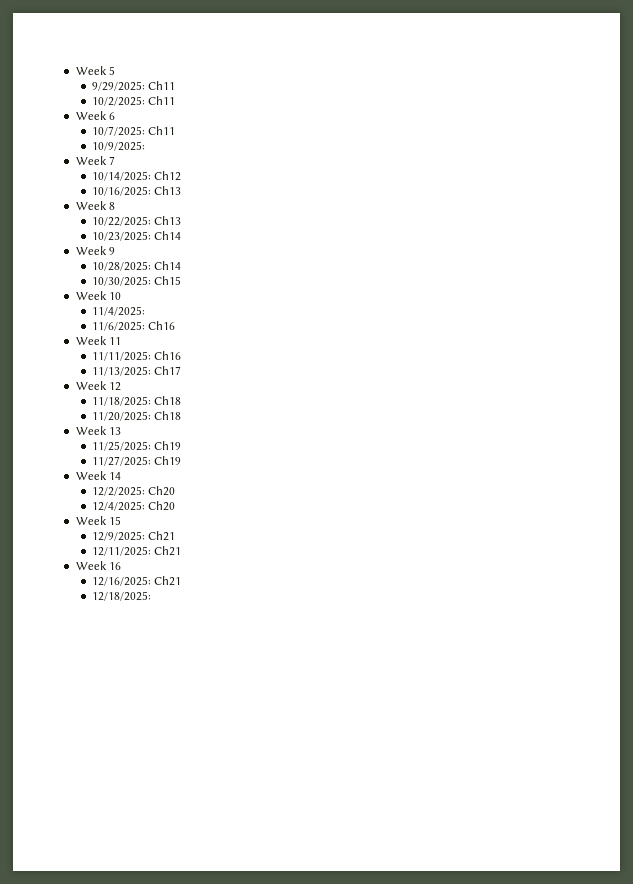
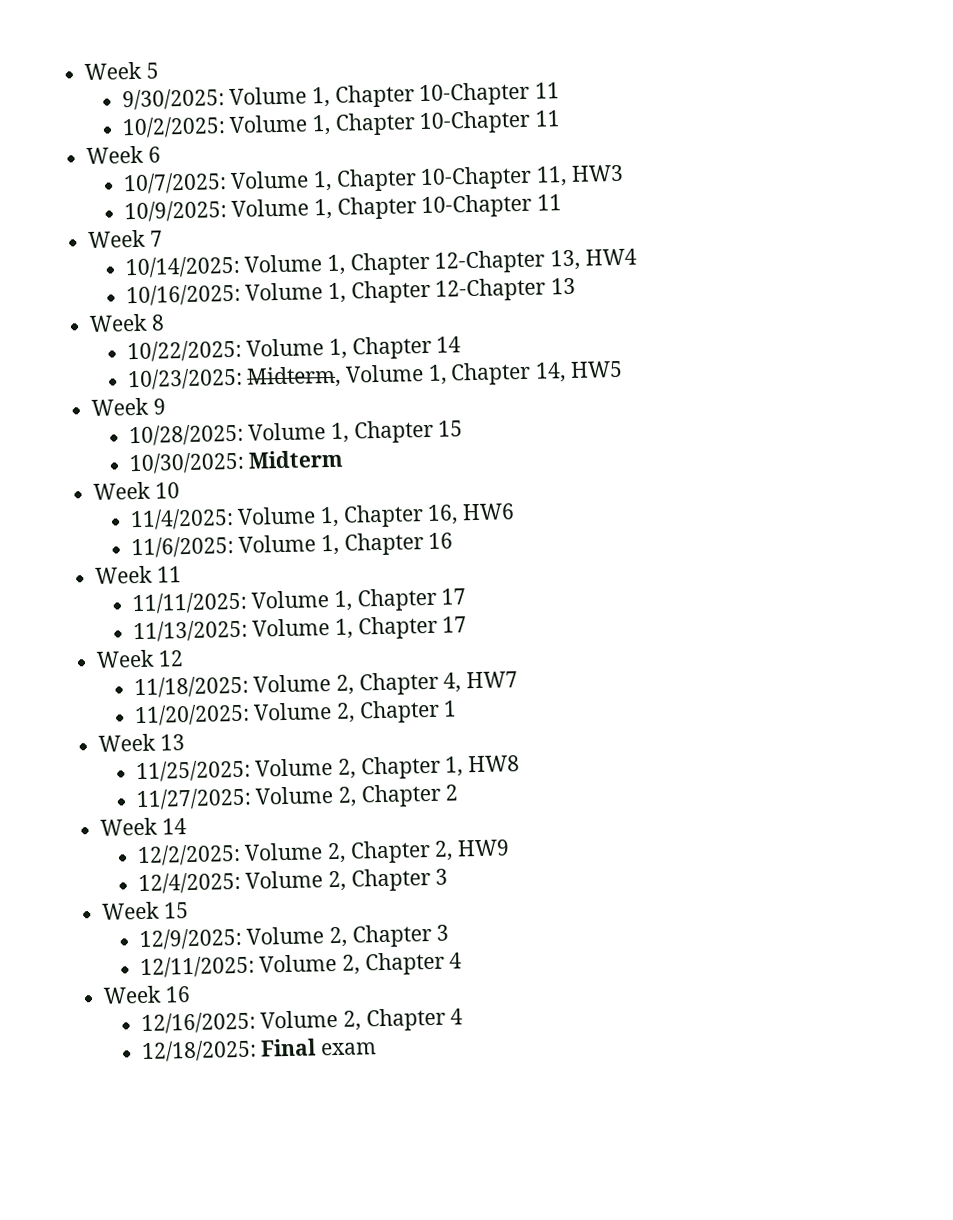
- 9/29/2025: Ch11
- 10/2/2025: Ch11
+ 9/30/2025: Volume 1, Chapter 10-Chapter 11
+ 10/2/2025: Volume 1, Chapter 10-Chapter 11
  Week 6
- 10/7/2025: Ch11
- 10/9/2025:
+ 10/7/2025: Volume 1, Chapter 10-Chapter 11, HW3
+ 10/9/2025: Volume 1, Chapter 10-Chapter 11
  Week 7
- 10/14/2025: Ch12
- 10/16/2025: Ch13
+ 10/14/2025: Volume 1, Chapter 12-Chapter 13, HW4
+ 10/16/2025: Volume 1, Chapter 12-Chapter 13
  Week 8
- 10/22/2025: Ch13
- 10/23/2025: Ch14
+ 10/22/2025: Volume 1, Chapter 14
+ 10/23/2025: Midterm, Volume 1, Chapter 14, HW5
- 10/28/2025: Ch14
+ 10/28/2025: Volume 1, Chapter 15
- 10/30/2025: Ch15
+ 10/30/2025: Midterm
- 11/4/2025:
- 11/6/2025: Ch16
+ 11/4/2025: Volume 1, Chapter 16, HW6
+ 11/6/2025: Volume 1, Chapter 16
  Week 11
- 11/11/2025: Ch16
- 11/13/2025: Ch17
+ 11/11/2025: Volume 1, Chapter 17
+ 11/13/2025: Volume 1, Chapter 17
  Week 12
- 11/18/2025: Ch18
- 11/20/2025: Ch18
+ 11/18/2025: Volume 2, Chapter 4, HW7
+ 11/20/2025: Volume 2, Chapter 1
  Week 13
- 11/25/2025: Ch19
- 11/27/2025: Ch19
+ 11/25/2025: Volume 2, Chapter 1, HW8
+ 11/27/2025: Volume 2, Chapter 2
  Week 14
- 12/2/2025: Ch20
- 12/4/2025: Ch20
+ 12/2/2025: Volume 2, Chapter 2, HW9
+ 12/4/2025: Volume 2, Chapter 3
  Week 15
- 12/9/2025: Ch21
- 12/11/2025: Ch21
+ 12/9/2025: Volume 2, Chapter 3
+ 12/11/2025: Volume 2, Chapter 4
- 12/16/2025: Ch21
+ 12/16/2025: Volume 2, Chapter 4
- 12/18/2025:
+ 12/18/2025: Final exam

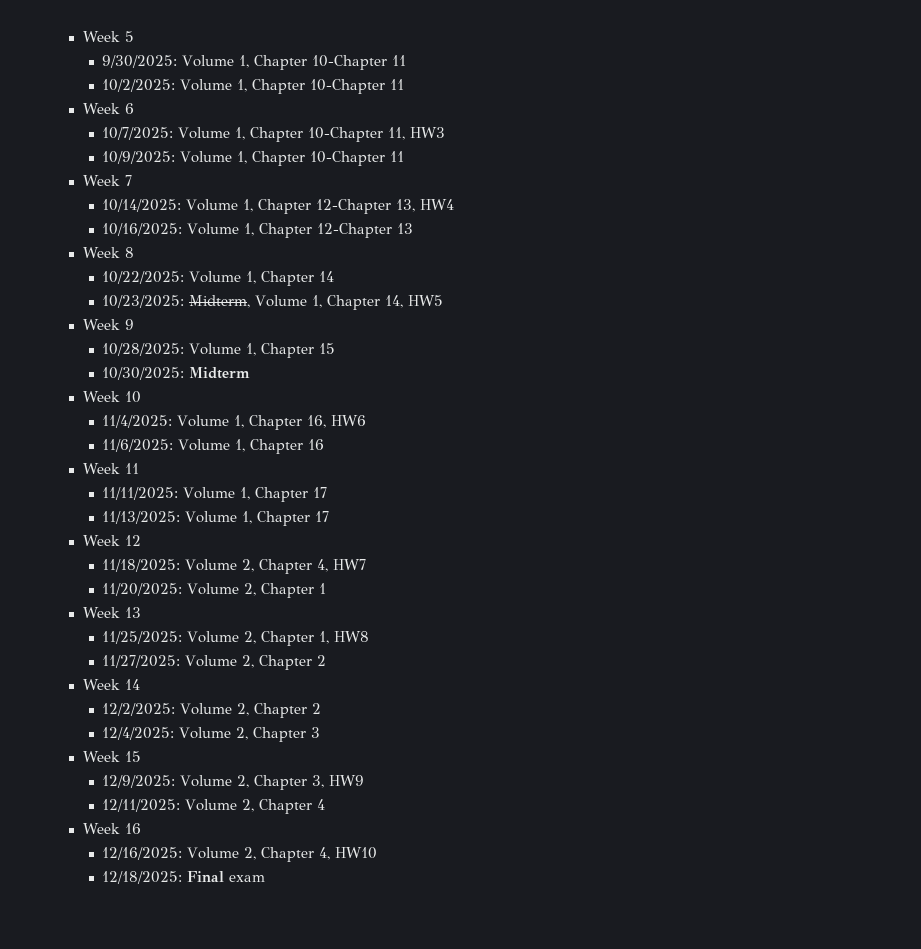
- 12/2/2025: Volume 2, Chapter 2, HW9
+ 12/2/2025: Volume 2, Chapter 2
- 12/9/2025: Volume 2, Chapter 3
+ 12/9/2025: Volume 2, Chapter 3, HW9
- 12/16/2025: Volume 2, Chapter 4
+ 12/16/2025: Volume 2, Chapter 4, HW10

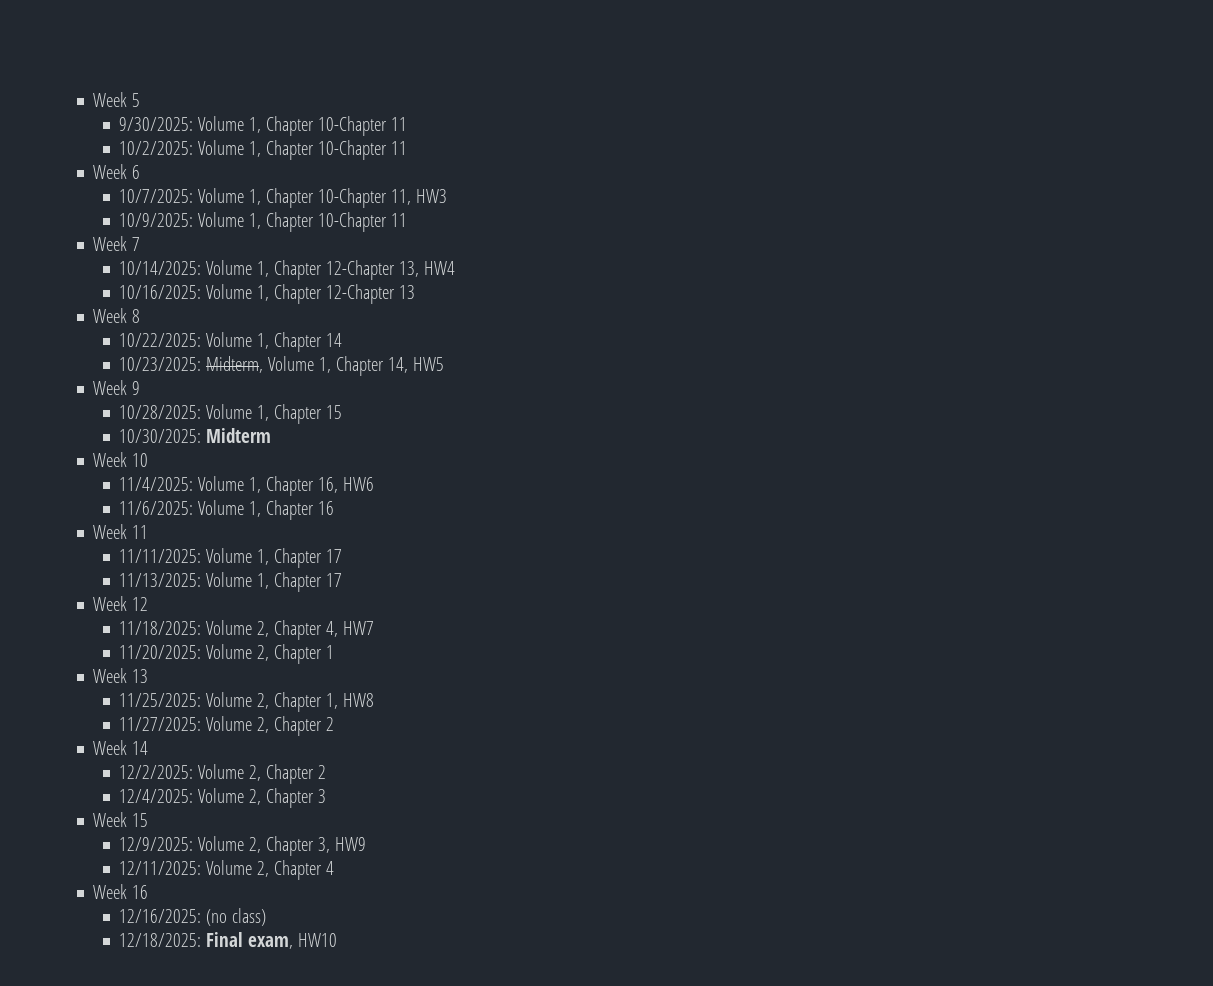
- 12/16/2025: Volume 2, Chapter 4, HW10
+ 12/16/2025: (no class)
- 12/18/2025: Final exam
+ 12/18/2025: Final exam, HW10

